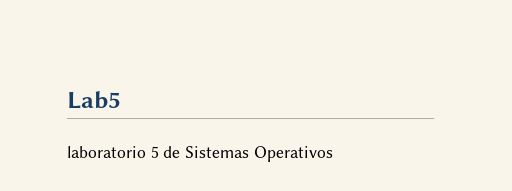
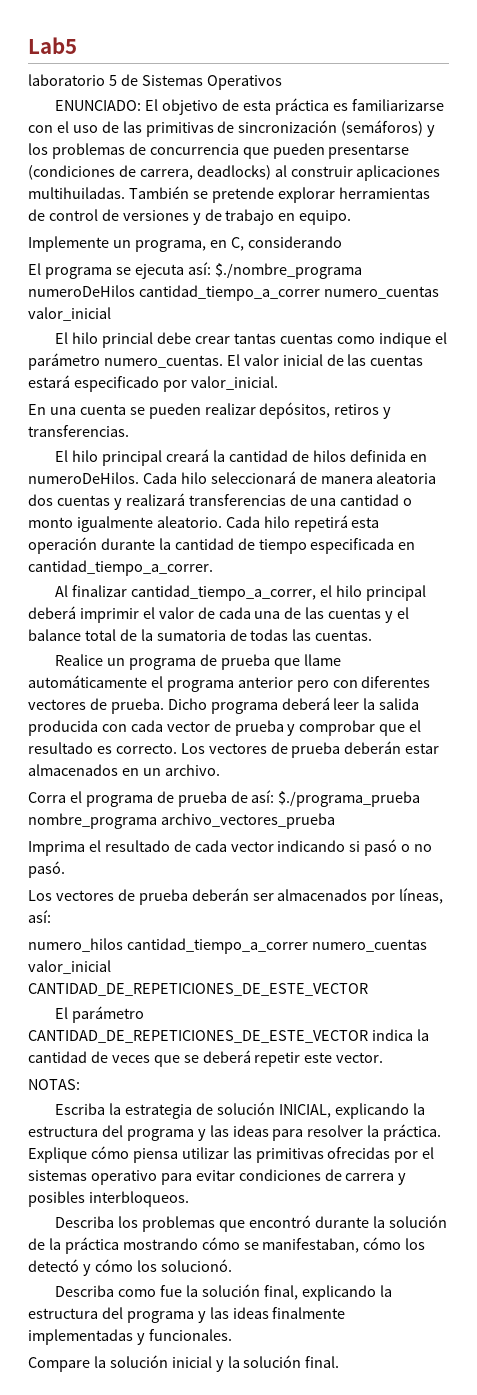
+ ENUNCIADO: El objetivo de esta práctica es familiarizarse con el uso de las primitivas de sincronización (semáforos) y los problemas de concurrencia que pueden presentarse (condiciones de carrera, deadlocks) al construir aplicaciones multihuiladas. También se pretende explorar herramientas de control de versiones y de trabajo en equipo.
+ Implemente un programa, en C, considerando
+ El programa se ejecuta así: $./nombre_programa numeroDeHilos cantidad_tiempo_a_correr numero_cuentas valor_inicial
+ El hilo princial debe crear tantas cuentas como indique el parámetro numero_cuentas. El valor inicial de las cuentas estará especificado por valor_inicial.
+ En una cuenta se pueden realizar depósitos, retiros y transferencias.
+ El hilo principal creará la cantidad de hilos definida en numeroDeHilos. Cada hilo seleccionará de manera aleatoria dos cuentas y realizará transferencias de una cantidad o monto igualmente aleatorio. Cada hilo repetirá esta operación durante la cantidad de tiempo especificada en cantidad_tiempo_a_correr.
+ Al finalizar cantidad_tiempo_a_correr, el hilo principal deberá imprimir el valor de cada una de las cuentas y el balance total de la sumatoria de todas las cuentas.
+ Realice un programa de prueba que llame automáticamente el programa anterior pero con diferentes vectores de prueba. Dicho programa deberá leer la salida producida con cada vector de prueba y comprobar que el resultado es correcto. Los vectores de prueba deberán estar almacenados en un archivo.
+ Corra el programa de prueba de así: $./programa_prueba nombre_programa archivo_vectores_prueba
+ Imprima el resultado de cada vector indicando si pasó o no pasó.
+ Los vectores de prueba deberán ser almacenados por líneas, así:
+ numero_hilos cantidad_tiempo_a_correr numero_cuentas valor_inicial CANTIDAD_DE_REPETICIONES_DE_ESTE_VECTOR
+ El parámetro CANTIDAD_DE_REPETICIONES_DE_ESTE_VECTOR indica la cantidad de veces que se deberá repetir este vector.
+ NOTAS:
+ Escriba la estrategia de solución INICIAL, explicando la estructura del programa y las ideas para resolver la práctica. Explique cómo piensa utilizar las primitivas ofrecidas por el sistemas operativo para evitar condiciones de carrera y posibles interbloqueos.
+ Describa los problemas que encontró durante la solución de la práctica mostrando cómo se manifestaban, cómo los detectó y cómo los solucionó.
+ Describa como fue la solución final, explicando la estructura del programa y las ideas finalmente implementadas y funcionales.
+ Compare la solución inicial y la solución final.

